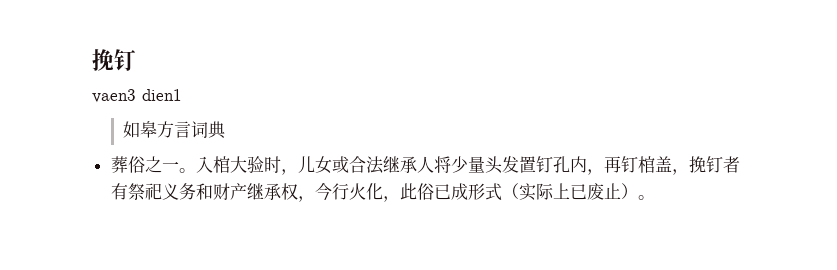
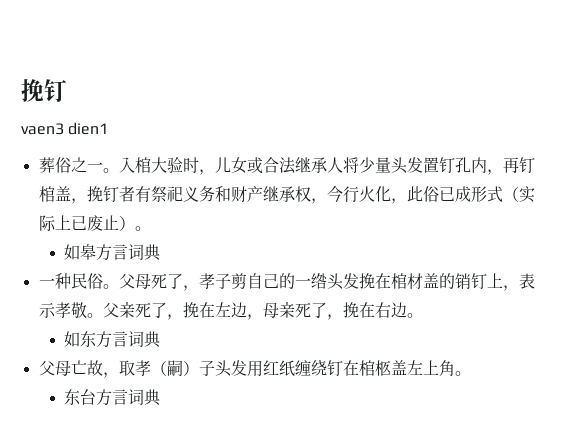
- 如皋方言词典
+ 如皋方言词典
+ 一种民俗。父母死了，孝子剪自己的一绺头发挽在棺材盖的销钉上，表示孝敬。父亲死了，挽在左边，母亲死了，挽在右边。
+ 如东方言词典
+ 父母亡故，取孝（嗣）子头发用红纸缠绕钉在棺柩盖左上角。
+ 东台方言词典

